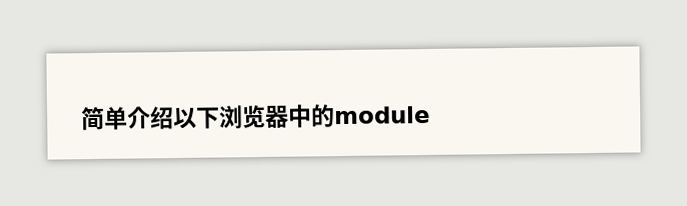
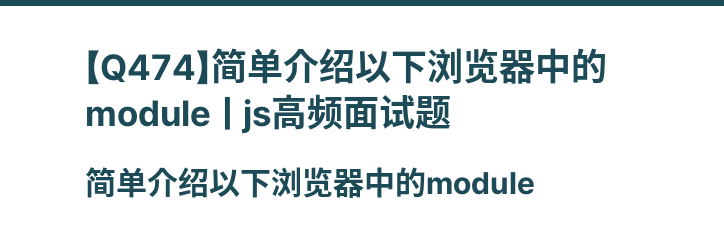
+ 【Q474】简单介绍以下浏览器中的module | js高频面试题

